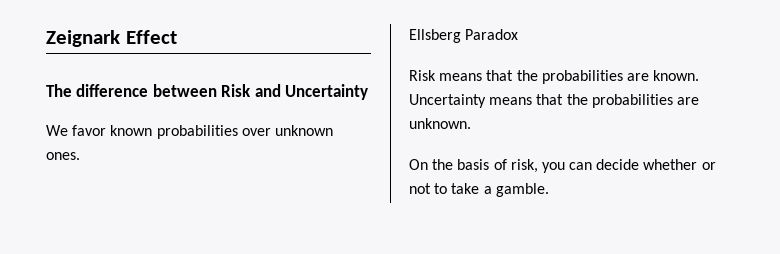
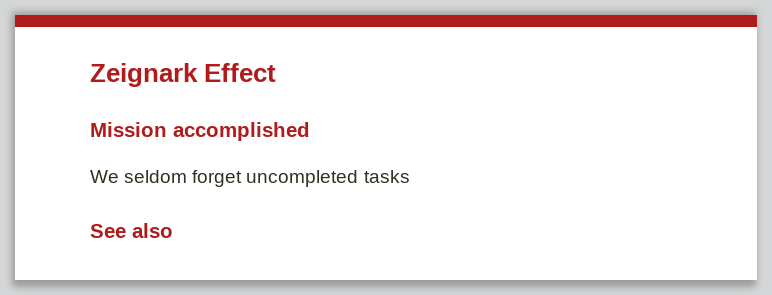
- The difference between Risk and Uncertainty
- We favor known probabilities over unknown ones.
- Ellsberg Paradox
- Risk means that the probabilities are known. Uncertainty means that the probabilities are unknown.
- On the basis of risk, you can decide whether or not to take a gamble.
+ Mission accomplished
+ We seldom forget uncompleted tasks
+ See also

